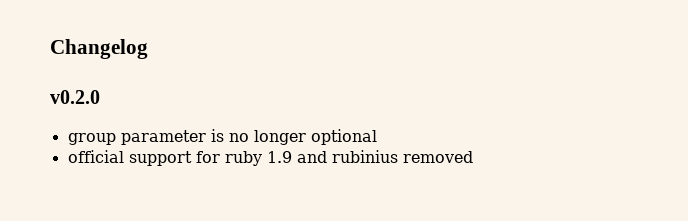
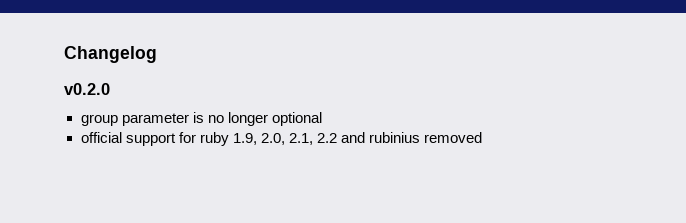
- official support for ruby 1.9 and rubinius removed
+ official support for ruby 1.9, 2.0, 2.1, 2.2 and rubinius removed

